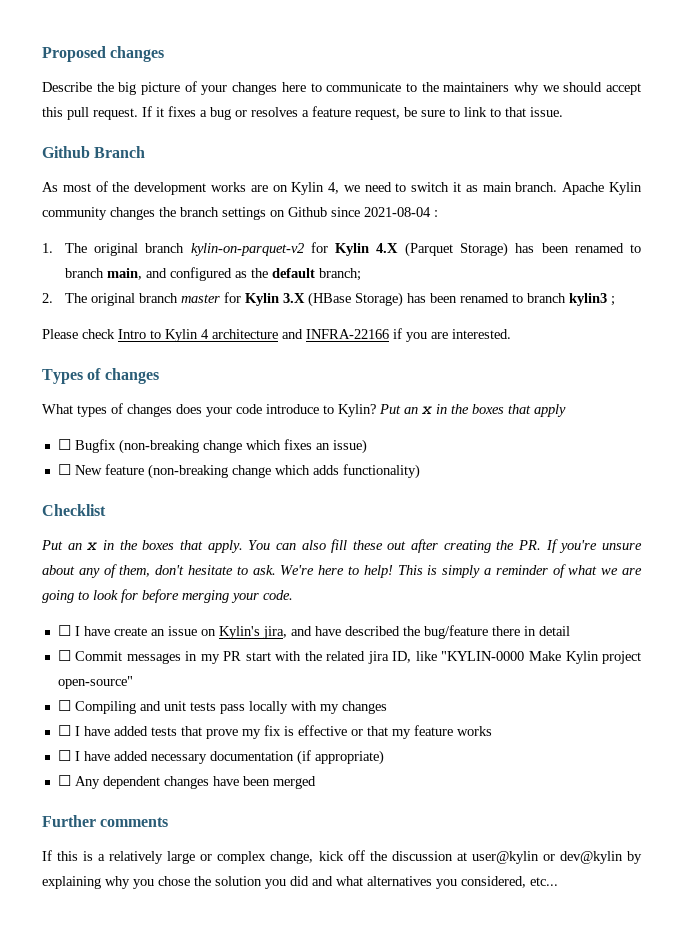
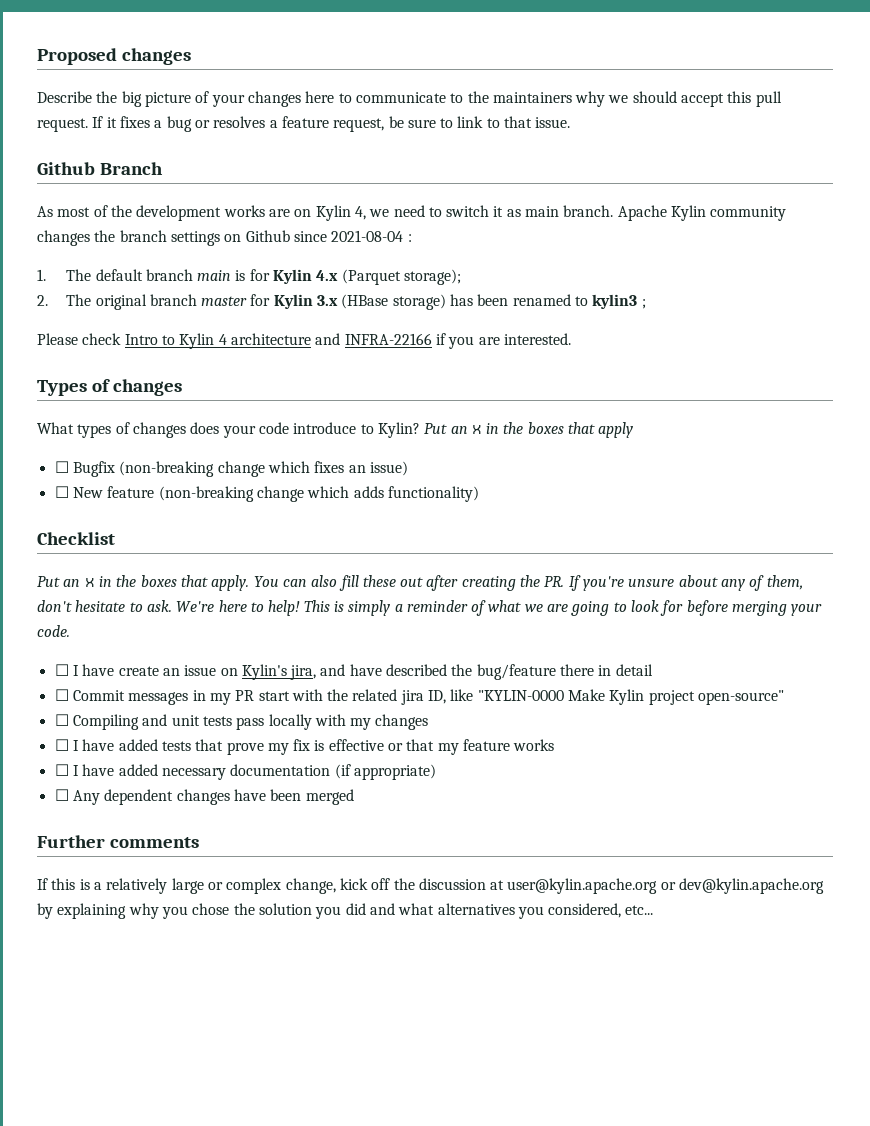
- 1. The original branch kylin-on-parquet-v2 for Kylin 4.X (Parquet Storage) has been renamed to branch main, and configured as the default branch;
+ 1. The default branch main is for Kylin 4.x (Parquet storage);
- 2. The original branch master for Kylin 3.X (HBase Storage) has been renamed to branch kylin3 ;
+ 2. The original branch master for Kylin 3.x (HBase storage) has been renamed to kylin3 ;
- If this is a relatively large or complex change, kick off the discussion at user@kylin or dev@kylin by explaining why you chose the solution you did and what alternatives you considered, etc...
+ If this is a relatively large or complex change, kick off the discussion at user@kylin.apache.org or dev@kylin.apache.org by explaining why you chose the solution you did and what alternatives you considered, etc...

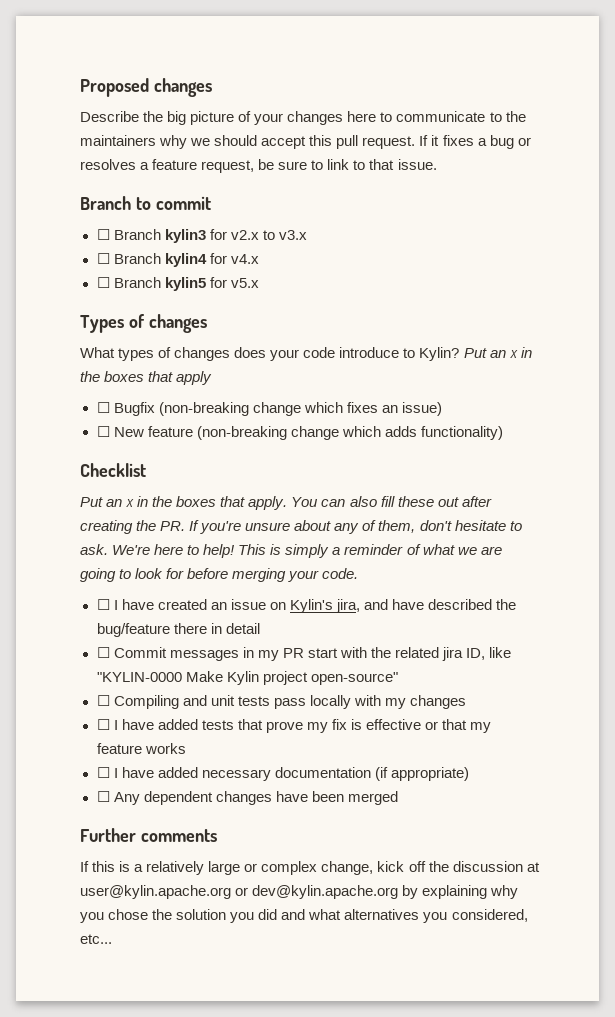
- Github Branch
- As most of the development works are on Kylin 4, we need to switch it as main branch. Apache Kylin community changes the branch settings on Github since 2021-08-04 :
- 1. The default branch main is for Kylin 4.x (Parquet storage);
- 2. The original branch master for Kylin 3.x (HBase storage) has been renamed to kylin3 ;
- Please check Intro to Kylin 4 architecture and INFRA-22166 if you are interested.
+ Branch to commit
+ ☐ Branch kylin3 for v2.x to v3.x
+ ☐ Branch kylin4 for v4.x
+ ☐ Branch kylin5 for v5.x
- ☐ I have create an issue on Kylin's jira, and have described the bug/feature there in detail
+ ☐ I have created an issue on Kylin's jira, and have described the bug/feature there in detail

